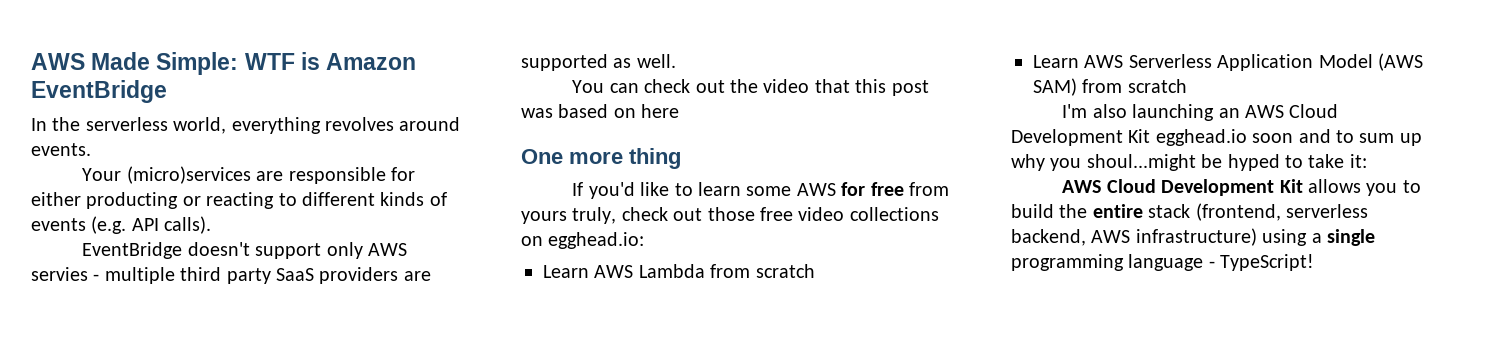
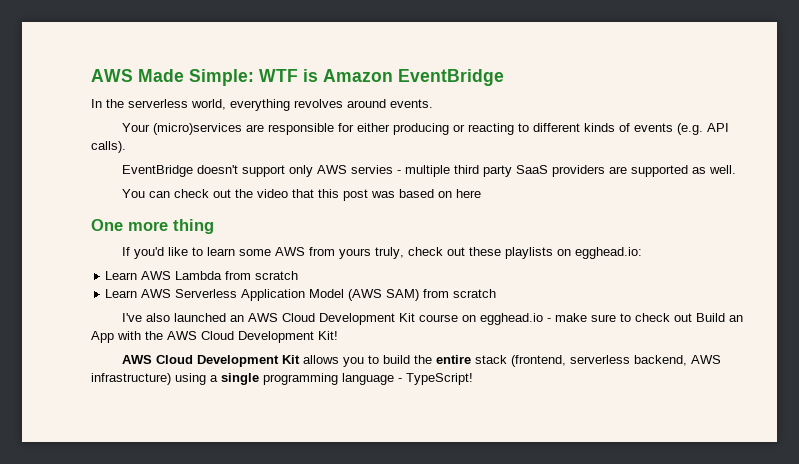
- Your (micro)services are responsible for either producting or reacting to different kinds of events (e.g. API calls).
+ Your (micro)services are responsible for either producing or reacting to different kinds of events (e.g. API calls).
- If you'd like to learn some AWS for free from yours truly, check out those free video collections on egghead.io:
+ If you'd like to learn some AWS from yours truly, check out these playlists on egghead.io:
- I'm also launching an AWS Cloud Development Kit egghead.io soon and to sum up why you shoul...might be hyped to take it:
+ I've also launched an AWS Cloud Development Kit course on egghead.io - make sure to check out Build an App with the AWS Cloud Development Kit!

